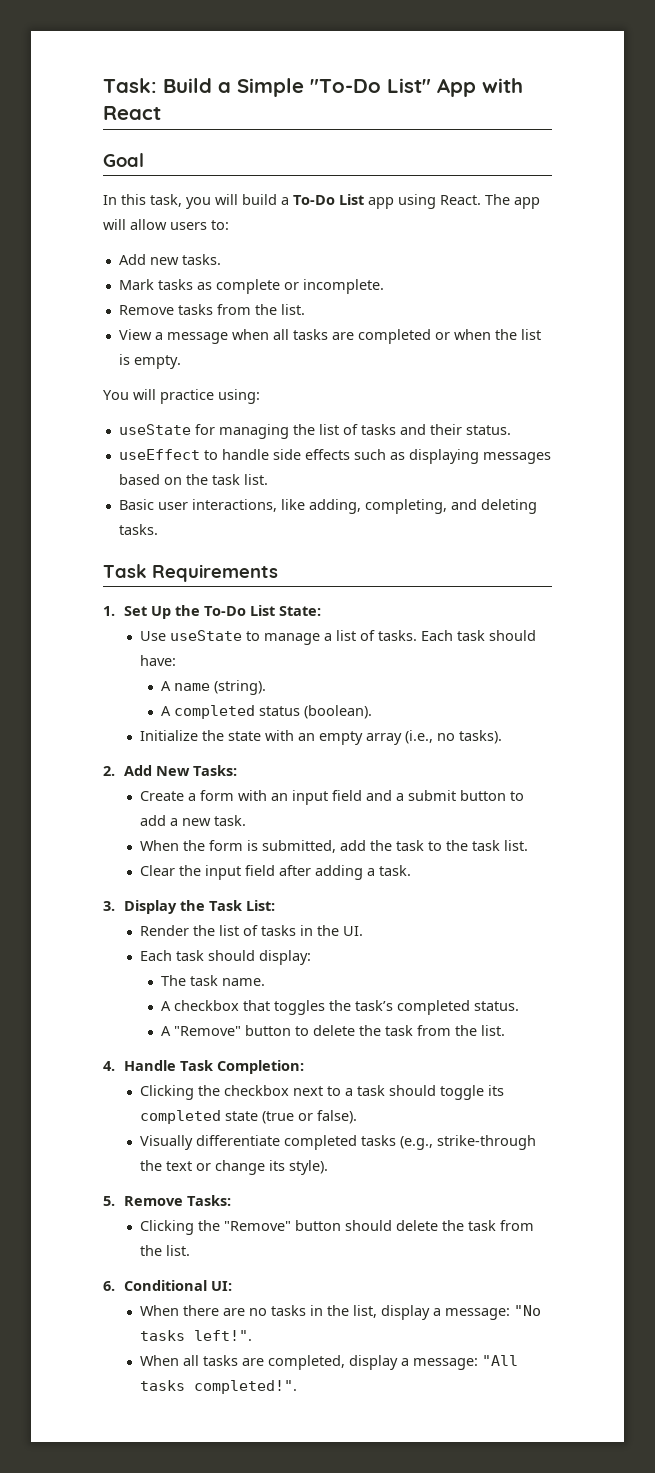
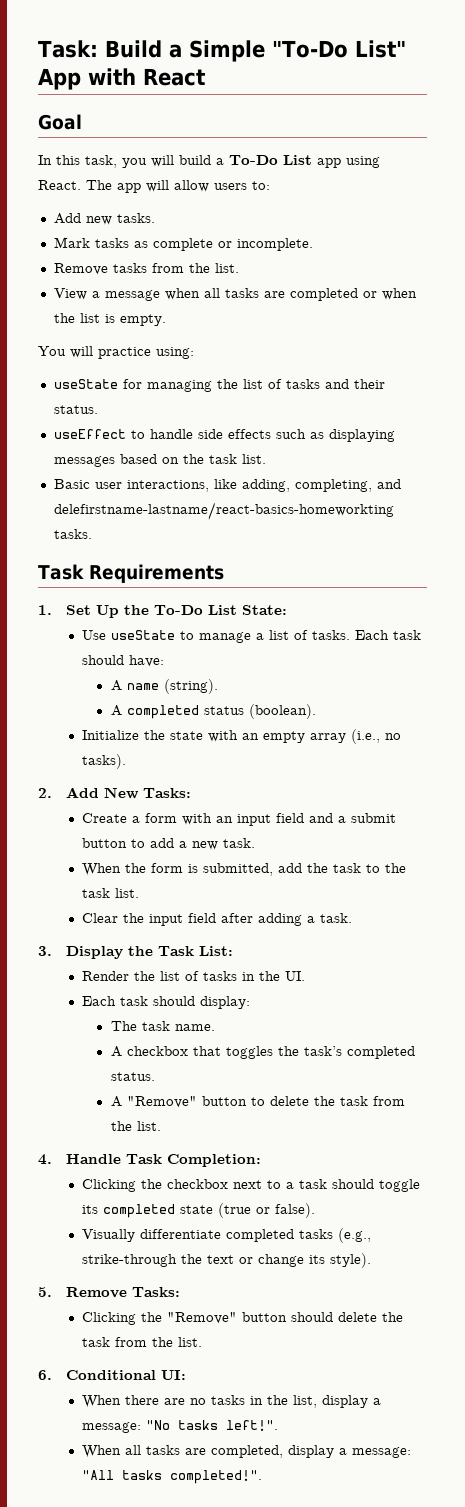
- Basic user interactions, like adding, completing, and deleting tasks.
+ Basic user interactions, like adding, completing, and delefirstname-lastname/react-basics-homeworkting tasks.

